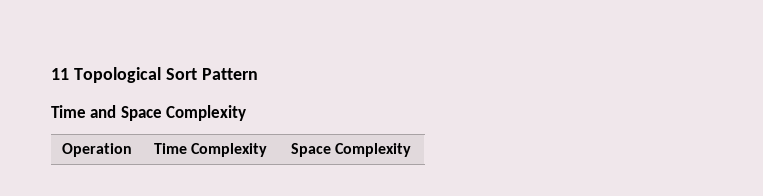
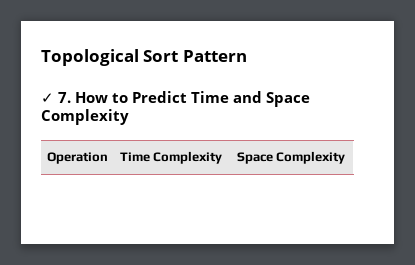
- 11 Topological Sort Pattern
+ Topological Sort Pattern
- Time and Space Complexity
+ ✓ 7. How to Predict Time and Space Complexity

